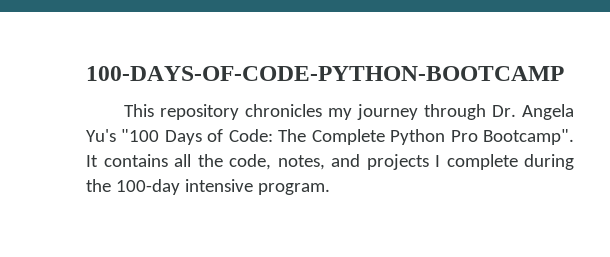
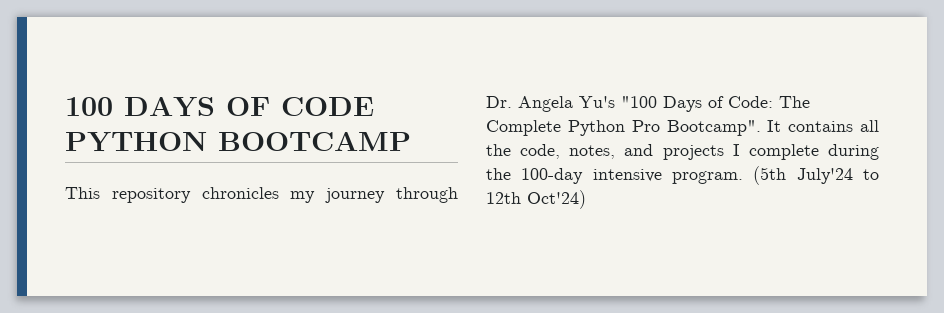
- 100-DAYS-OF-CODE-PYTHON-BOOTCAMP
+ 100 DAYS OF CODE PYTHON BOOTCAMP
+ (5th July'24 to 12th Oct'24)

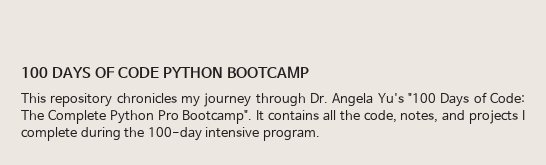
- (5th July'24 to 12th Oct'24)

